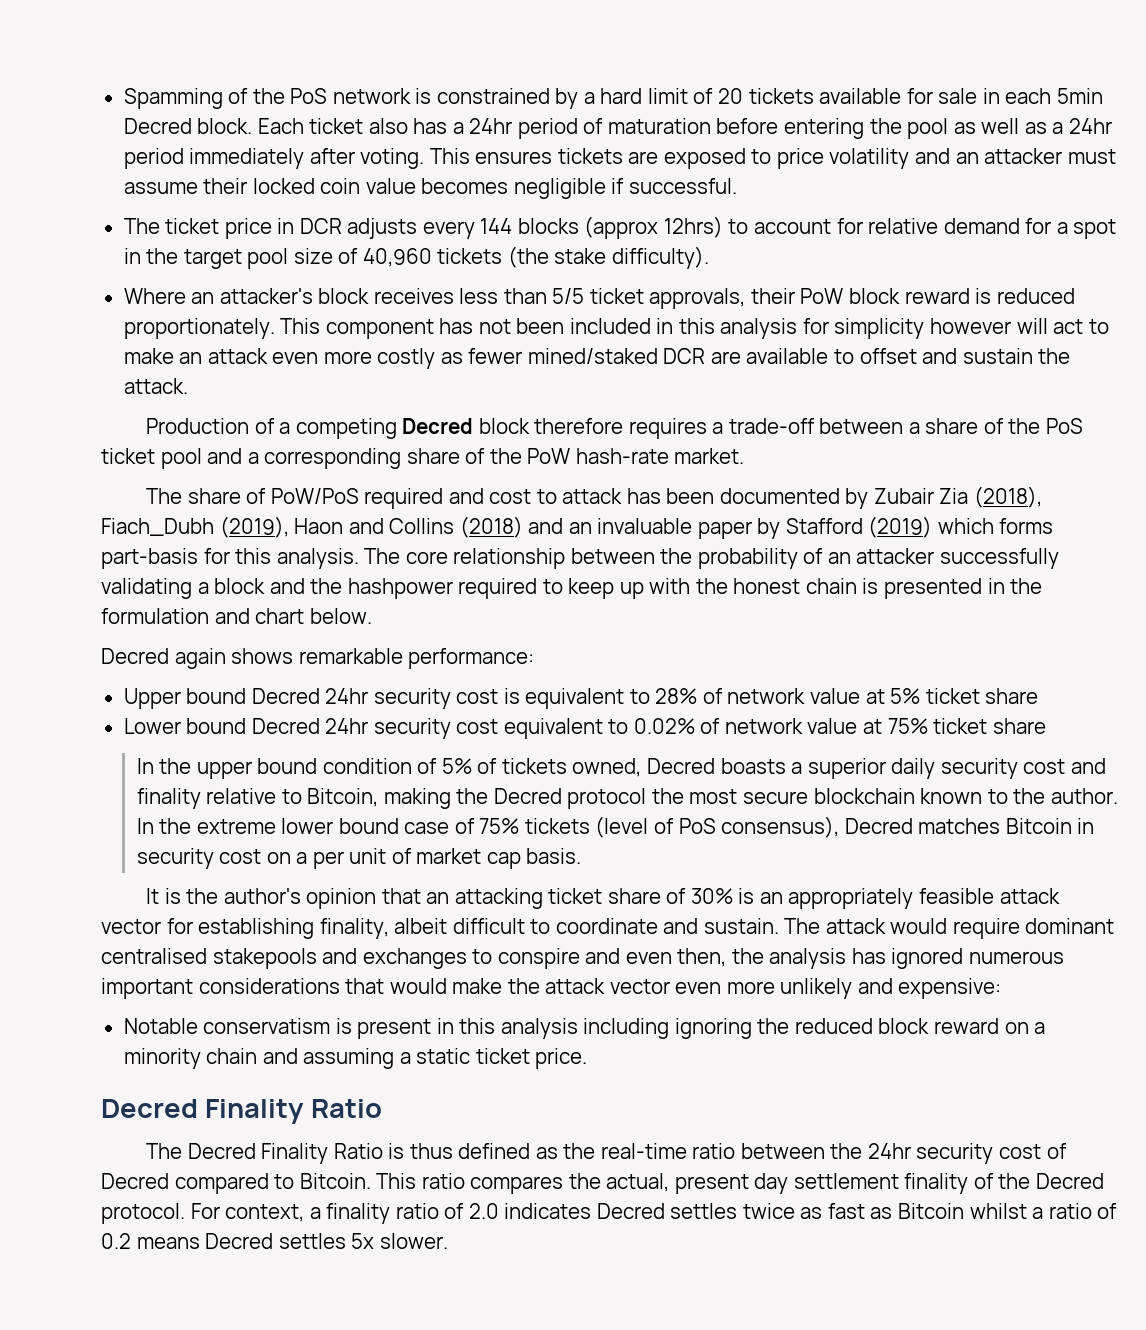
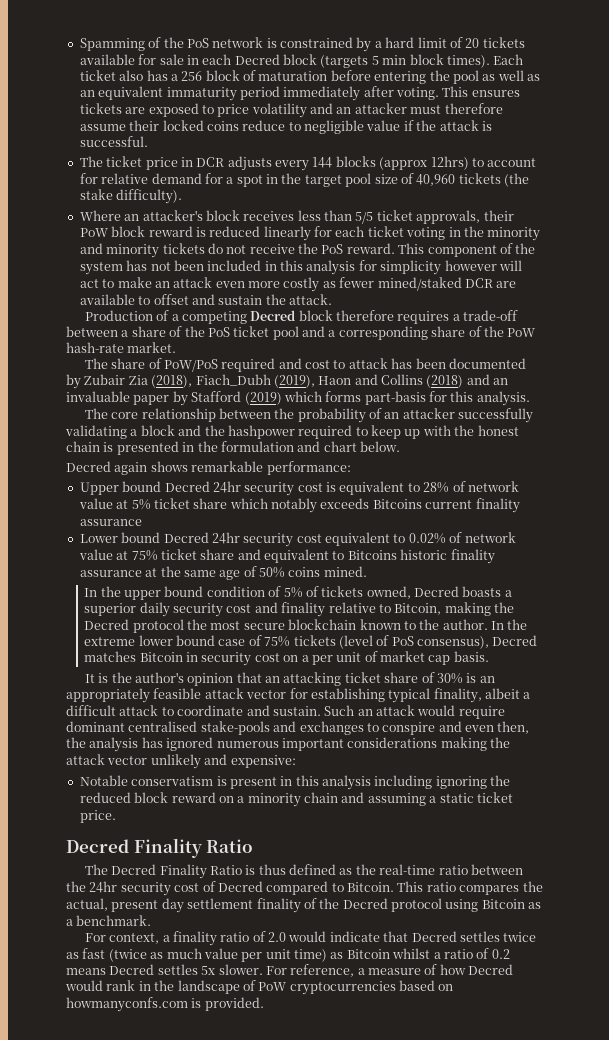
- Spamming of the PoS network is constrained by a hard limit of 20 tickets available for sale in each 5min Decred block.
+ Spamming of the PoS network is constrained by a hard limit of 20 tickets available for sale in each Decred block (targets 5 min block times).
- Each ticket also has a 24hr period of maturation before entering the pool as well as a 24hr period immediately after voting.
+ Each ticket also has a 256 block of maturation before entering the pool as well as an equivalent immaturity period immediately after voting.
- This ensures tickets are exposed to price volatility and an attacker must assume their locked coin value becomes negligible if successful.
+ This ensures tickets are exposed to price volatility and an attacker must therefore assume their locked coins reduce to negligible value if the attack is successful.
- Where an attacker's block receives less than 5/5 ticket approvals, their PoW block reward is reduced proportionately. This component has not been included in this analysis for simplicity however will act to make an attack even more costly as fewer mined/staked DCR are available to offset and sustain the attack.
+ Where an attacker's block receives less than 5/5 ticket approvals, their PoW block reward is reduced linearly for each ticket voting in the minority and minority tickets do not receive the PoS reward. This component of the system has not been included in this analysis for simplicity however will act to make an attack even more costly as fewer mined/staked DCR are available to offset and sustain the attack.
- The share of PoW/PoS required and cost to attack has been documented by Zubair Zia (2018), Fiach_Dubh (2019), Haon and Collins (2018) and an invaluable paper by Stafford (2019) which forms part-basis for this analysis. The core relationship between the probability of an attacker successfully validating a block and the hashpower required to keep up with the honest chain is presented in the formulation and chart below.
+ The share of PoW/PoS required and cost to attack has been documented by Zubair Zia (2018), Fiach_Dubh (2019), Haon and Collins (2018) and an invaluable paper by Stafford (2019) which forms part-basis for this analysis.
+ The core relationship between the probability of an attacker successfully validating a block and the hashpower required to keep up with the honest chain is presented in the formulation and chart below.
- Upper bound Decred 24hr security cost is equivalent to 28% of network value at 5% ticket share
+ Upper bound Decred 24hr security cost is equivalent to 28% of network value at 5% ticket share which notably exceeds Bitcoins current finality assurance
- Lower bound Decred 24hr security cost equivalent to 0.02% of network value at 75% ticket share
+ Lower bound Decred 24hr security cost equivalent to 0.02% of network value at 75% ticket share and equivalent to Bitcoins historic finality assurance at the same age of 50% coins mined.
- It is the author's opinion that an attacking ticket share of 30% is an appropriately feasible attack vector for establishing finality, albeit difficult to coordinate and sustain.
+ It is the author's opinion that an attacking ticket share of 30% is an appropriately feasible attack vector for establishing typical finality, albeit a difficult attack to coordinate and sustain.
- The attack would require dominant centralised stakepools and exchanges to conspire and even then, the analysis has ignored numerous important considerations that would make the attack vector even more unlikely and expensive:
+ Such an attack would require dominant centralised stake-pools and exchanges to conspire and even then, the analysis has ignored numerous important considerations making the attack vector unlikely and expensive:
- This ratio compares the actual, present day settlement finality of the Decred protocol. For context, a finality ratio of 2.0 indicates Decred settles twice as fast as Bitcoin whilst a ratio of 0.2 means Decred settles 5x slower.
+ This ratio compares the actual, present day settlement finality of the Decred protocol using Bitcoin as a benchmark.
+ For context, a finality ratio of 2.0 would indicate that Decred settles twice as fast (twice as much value per unit time) as Bitcoin whilst a ratio of 0.2 means Decred settles 5x slower.
+ For reference, a measure of how Decred would rank in the landscape of PoW cryptocurrencies based on howmanyconfs.com is provided.

